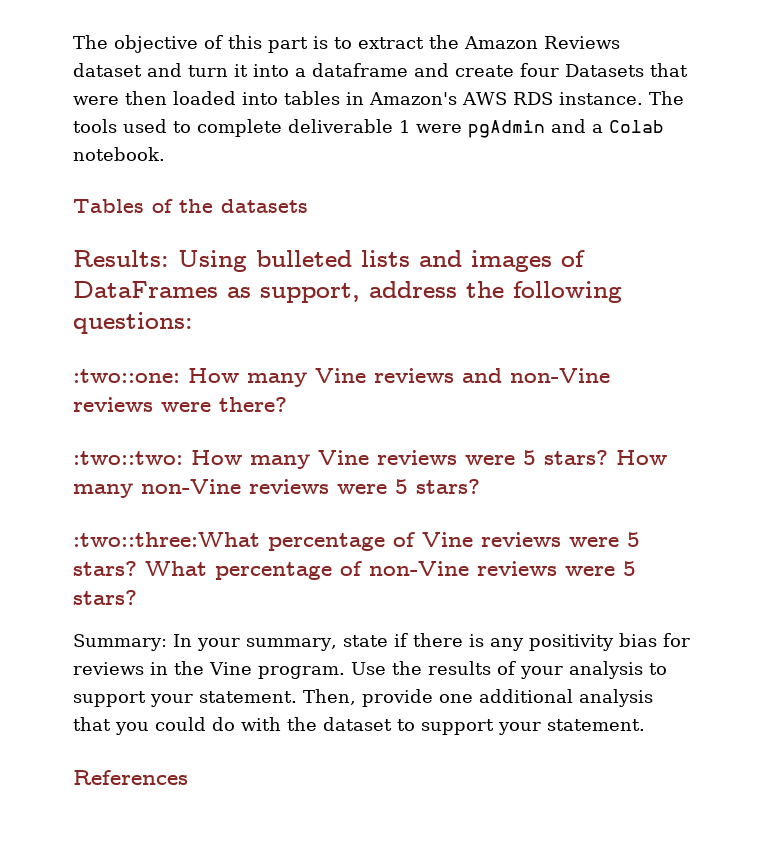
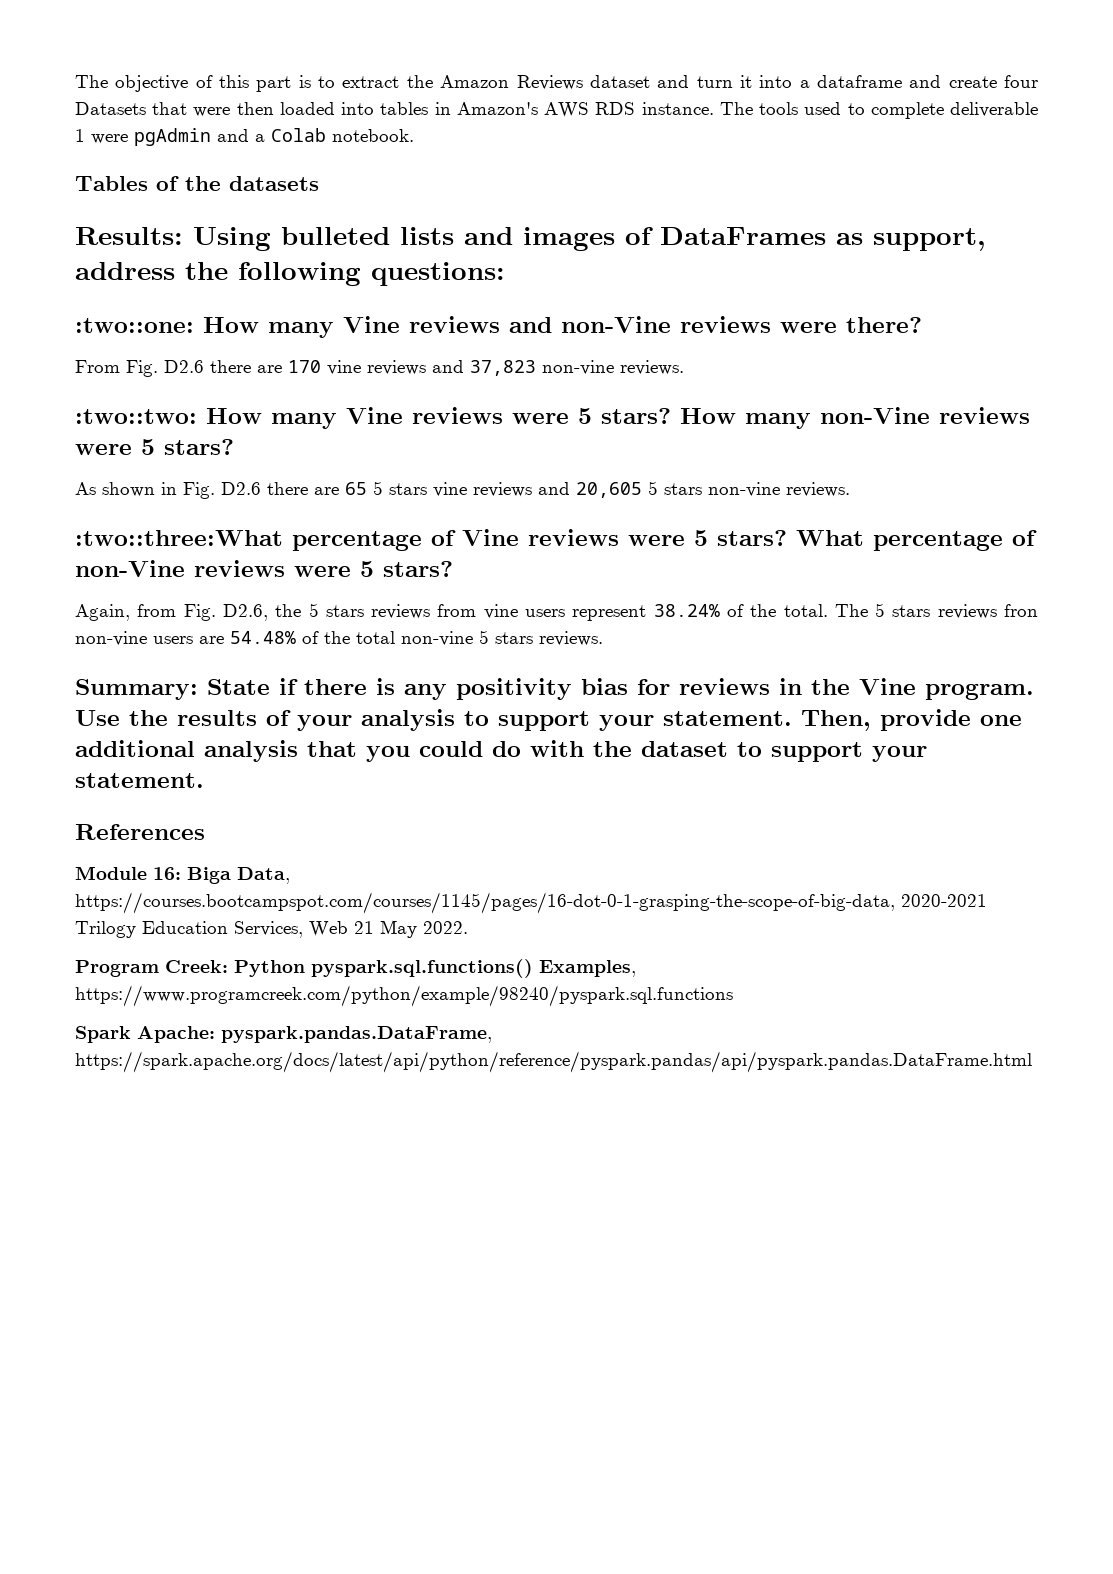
+ From Fig. D2.6 there are 170 vine reviews and 37,823 non-vine reviews.
+ As shown in Fig. D2.6 there are 65 5 stars vine reviews and 20,605 5 stars non-vine reviews.
- Summary: In your summary, state if there is any positivity bias for reviews in the Vine program.
+ Again, from Fig. D2.6, the 5 stars reviews from vine users represent 38.24% of the total. The 5 stars reviews fron non-vine users are 54.48% of the total non-vine 5 stars reviews.
+ Summary: State if there is any positivity bias for reviews in the Vine program.
+ Module 16: Biga Data, https://courses.bootcampspot.com/courses/1145/pages/16-dot-0-1-grasping-the-scope-of-big-data, 2020-2021 Trilogy Education Services, Web 21 May 2022.
+ Program Creek: Python pyspark.sql.functions() Examples, https://www.programcreek.com/python/example/98240/pyspark.sql.functions
+ Spark Apache: pyspark.pandas.DataFrame, https://spark.apache.org/docs/latest/api/python/reference/pyspark.pandas/api/pyspark.pandas.DataFrame.html

